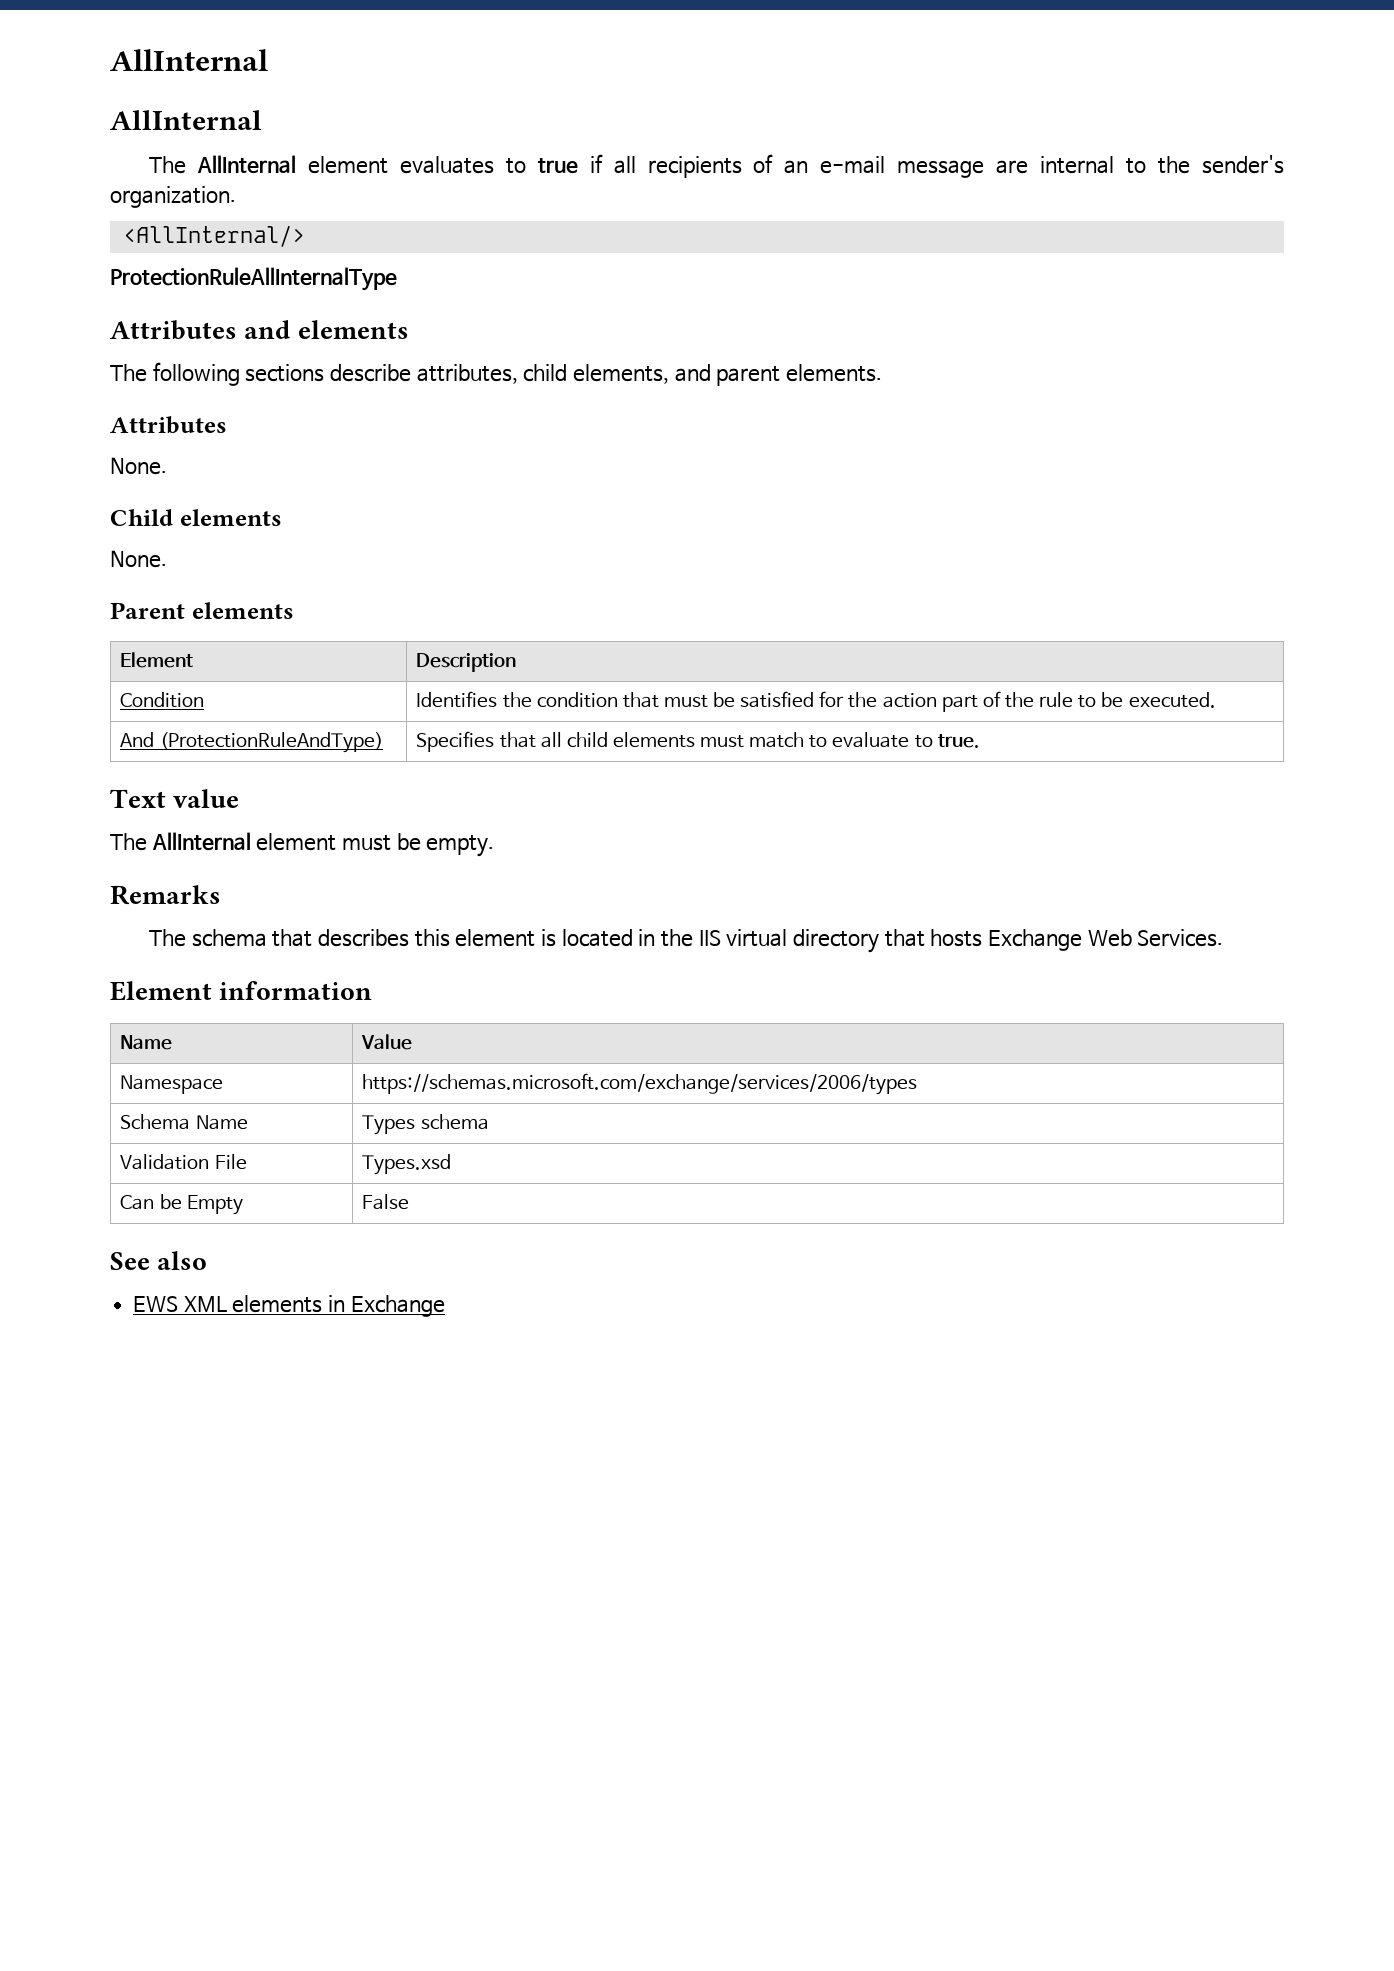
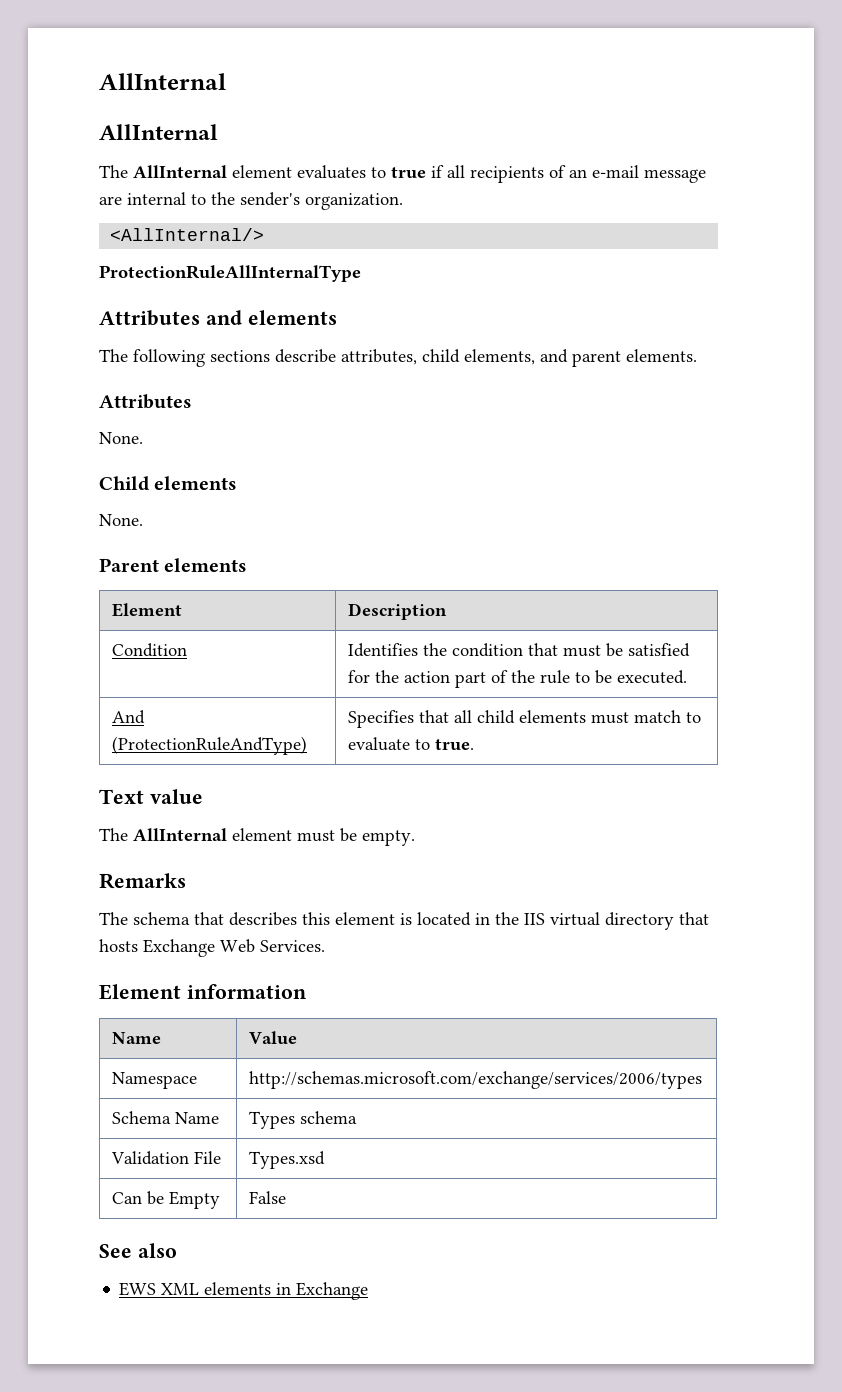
- Namespace | https://schemas.microsoft.com/exchange/services/2006/types
+ Namespace | http://schemas.microsoft.com/exchange/services/2006/types

